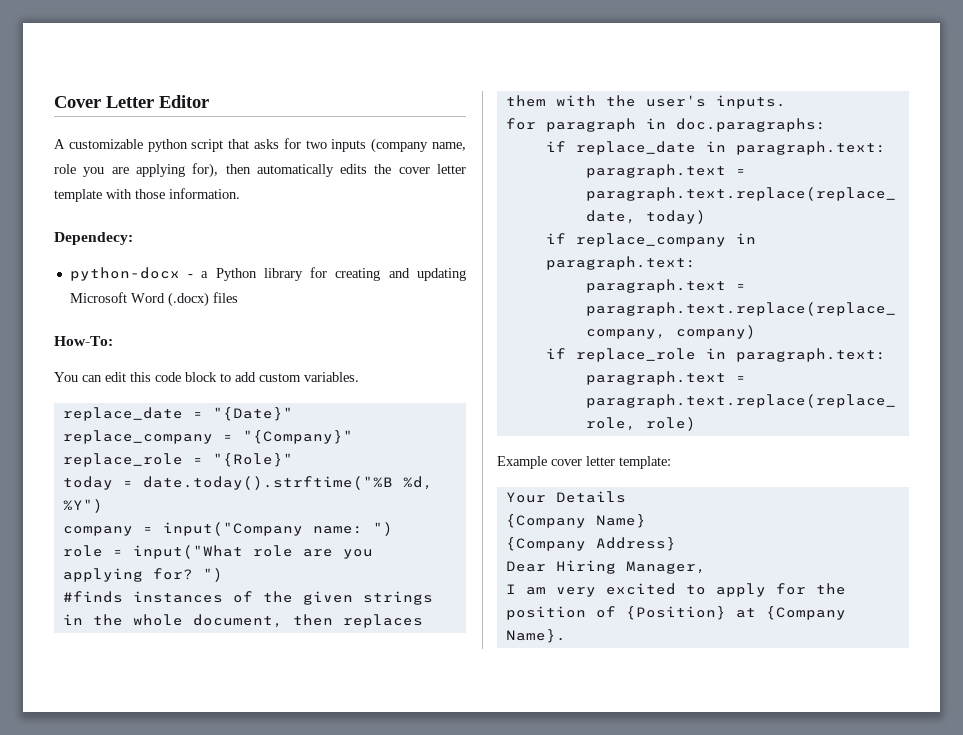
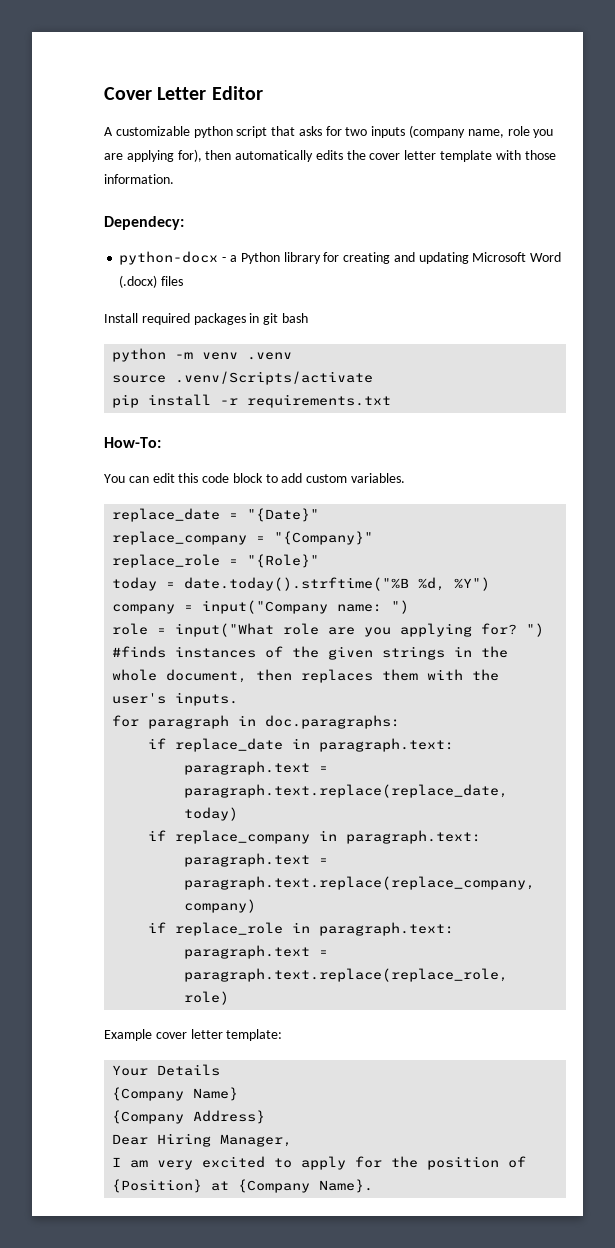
+ Install required packages in git bash
+ python -m venv .venv
+ source .venv/Scripts/activate
+ pip install -r requirements.txt

